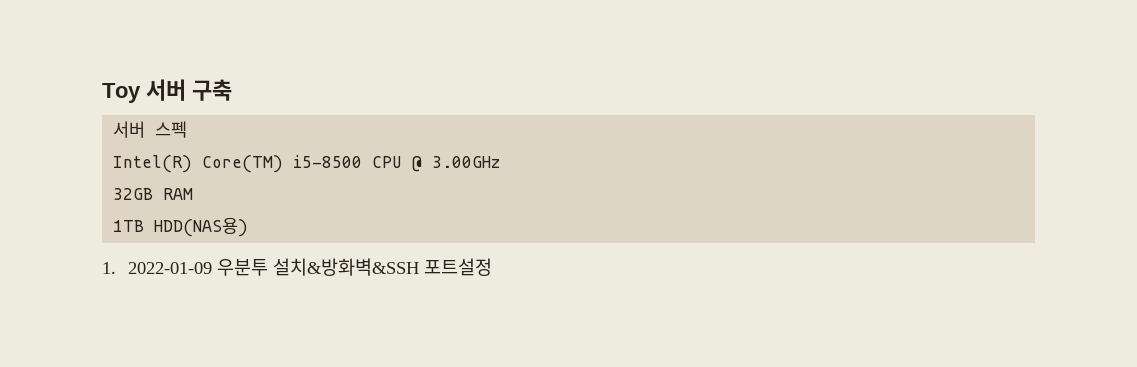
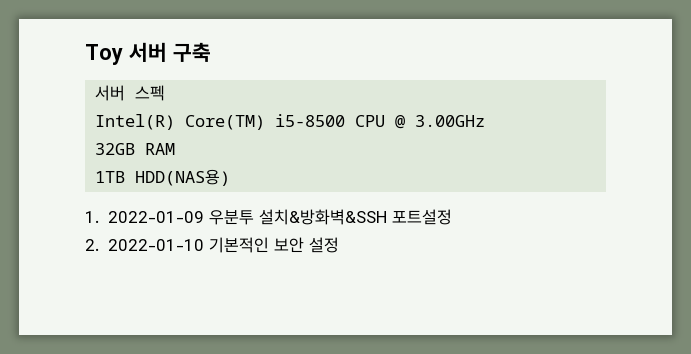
+ 2. 2022-01-10 기본적인 보안 설정

